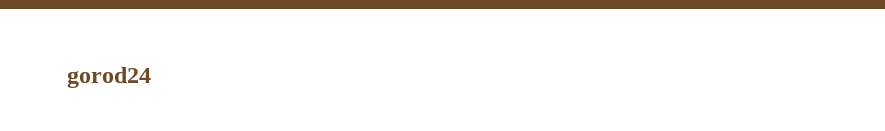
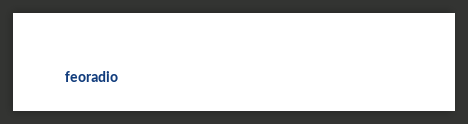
- gorod24
+ feoradio

